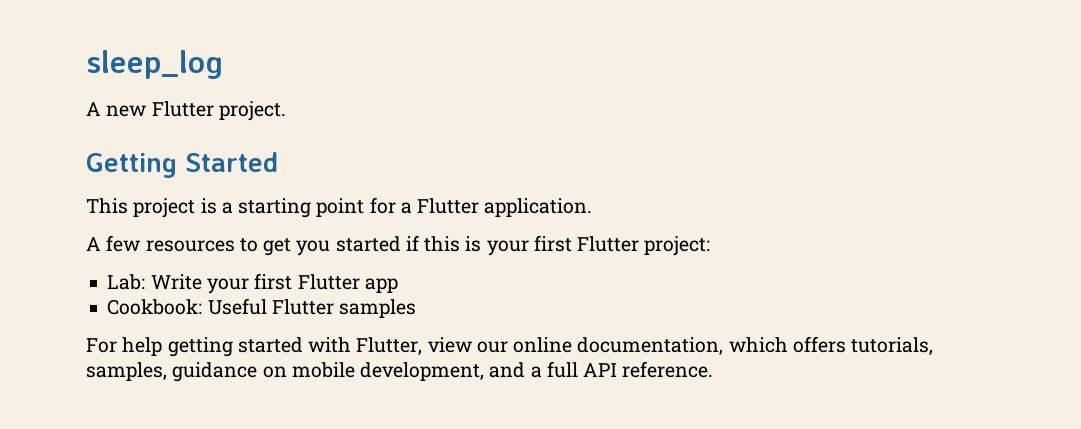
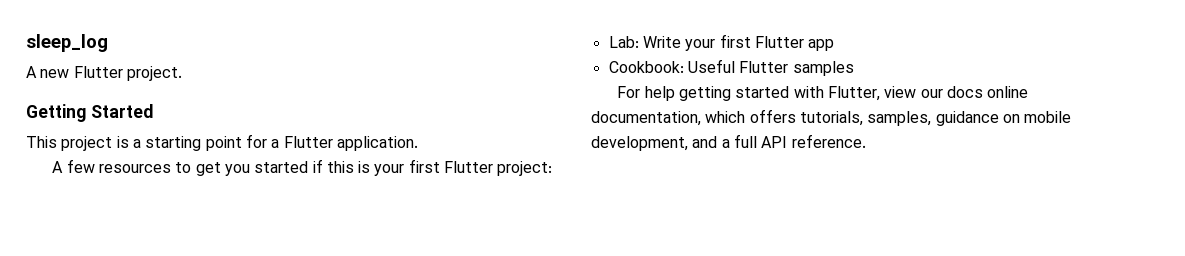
- For help getting started with Flutter, view our online documentation, which offers tutorials, samples, guidance on mobile development, and a full API reference.
+ For help getting started with Flutter, view our docs online documentation, which offers tutorials, samples, guidance on mobile development, and a full API reference.

